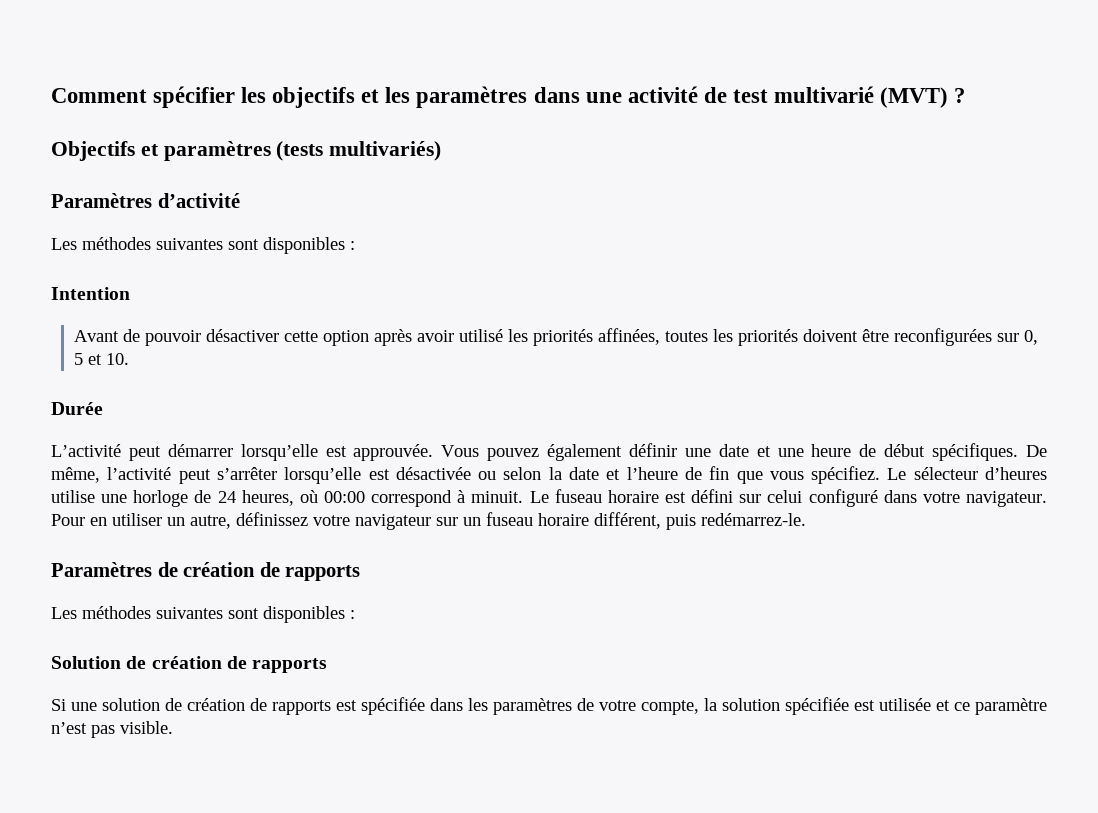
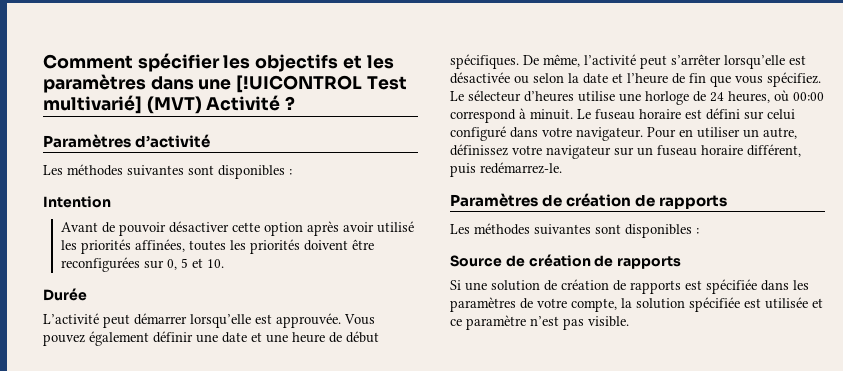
- Comment spécifier les objectifs et les paramètres dans une activité de test multivarié (MVT) ?
- Objectifs et paramètres (tests multivariés)
+ Comment spécifier les objectifs et les paramètres dans une [!UICONTROL Test multivarié] (MVT) Activité ?
- Solution de création de rapports
+ Source de création de rapports

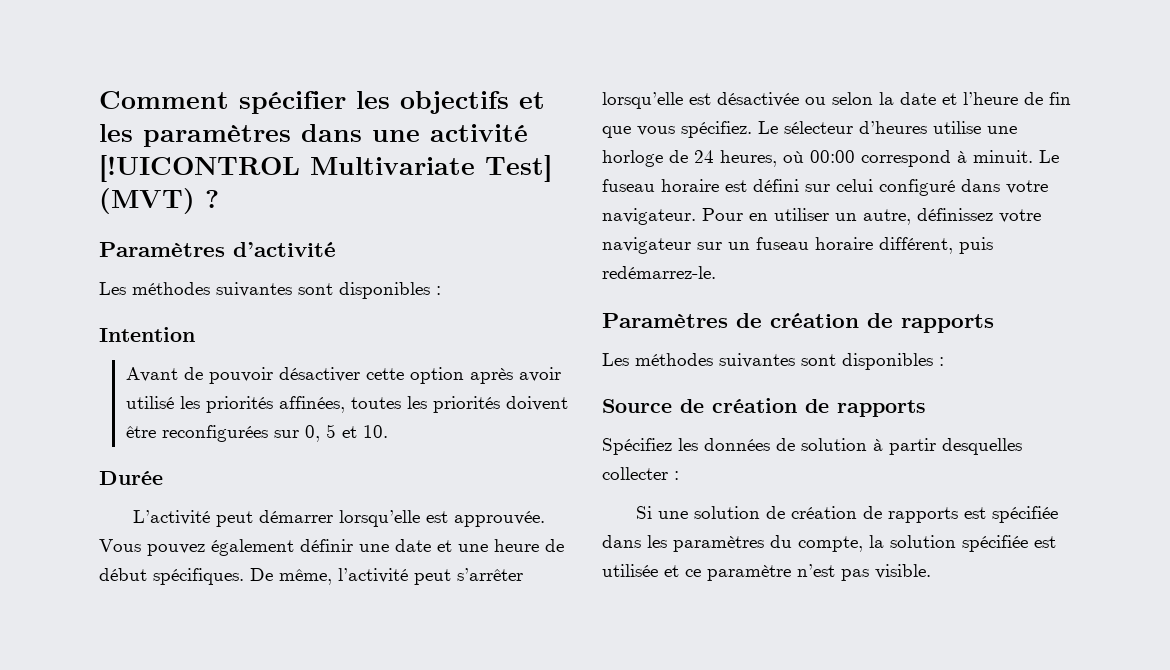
- Comment spécifier les objectifs et les paramètres dans une [!UICONTROL Test multivarié] (MVT) Activité ?
+ Comment spécifier les objectifs et les paramètres dans une activité [!UICONTROL Multivariate Test] (MVT) ?
+ Spécifiez les données de solution à partir desquelles collecter :
- Si une solution de création de rapports est spécifiée dans les paramètres de votre compte, la solution spécifiée est utilisée et ce paramètre n’est pas visible.
+ Si une solution de création de rapports est spécifiée dans les paramètres du compte, la solution spécifiée est utilisée et ce paramètre n’est pas visible.

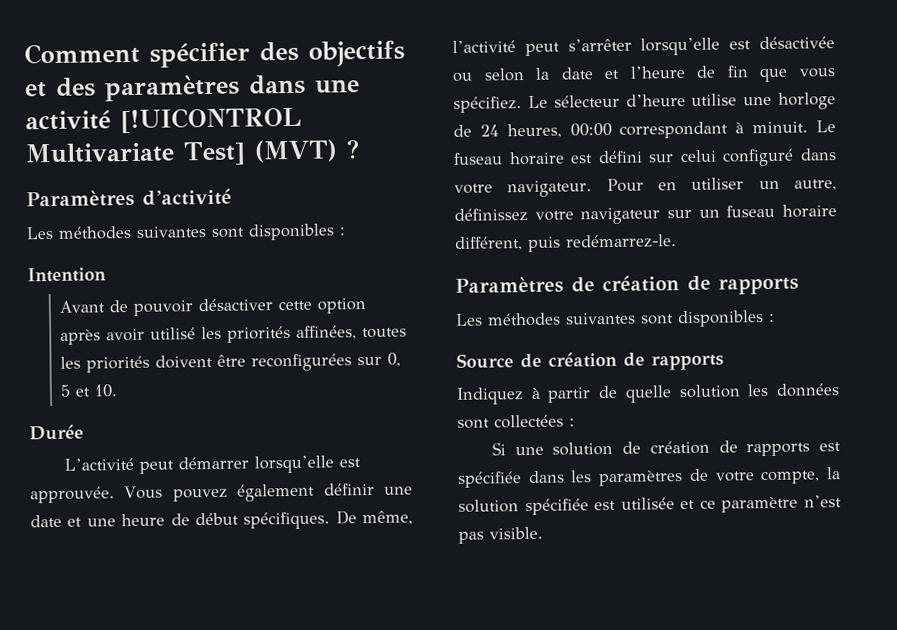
- Comment spécifier les objectifs et les paramètres dans une activité [!UICONTROL Multivariate Test] (MVT) ?
+ Comment spécifier des objectifs et des paramètres dans une activité [!UICONTROL Multivariate Test] (MVT) ?
- Le sélecteur d’heures utilise une horloge de 24 heures, où 00:00 correspond à minuit.
+ Le sélecteur d’heure utilise une horloge de 24 heures, 00:00 correspondant à minuit.
- Spécifiez les données de solution à partir desquelles collecter :
+ Indiquez à partir de quelle solution les données sont collectées :
- Si une solution de création de rapports est spécifiée dans les paramètres du compte, la solution spécifiée est utilisée et ce paramètre n’est pas visible.
+ Si une solution de création de rapports est spécifiée dans les paramètres de votre compte, la solution spécifiée est utilisée et ce paramètre n’est pas visible.

